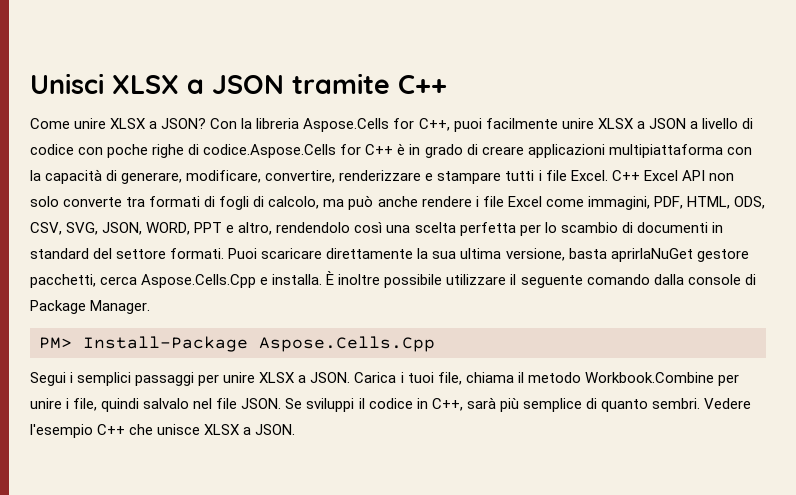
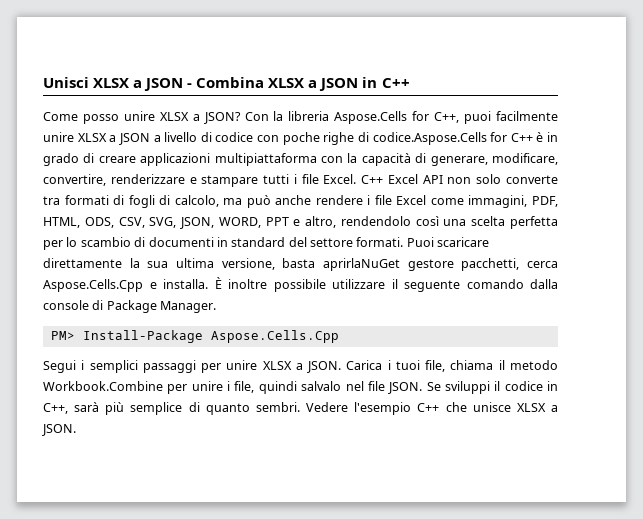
- Unisci XLSX a JSON tramite C++
+ Unisci XLSX a JSON - Combina XLSX a JSON in C++
- Come unire XLSX a JSON?
+ Come posso unire XLSX a JSON?

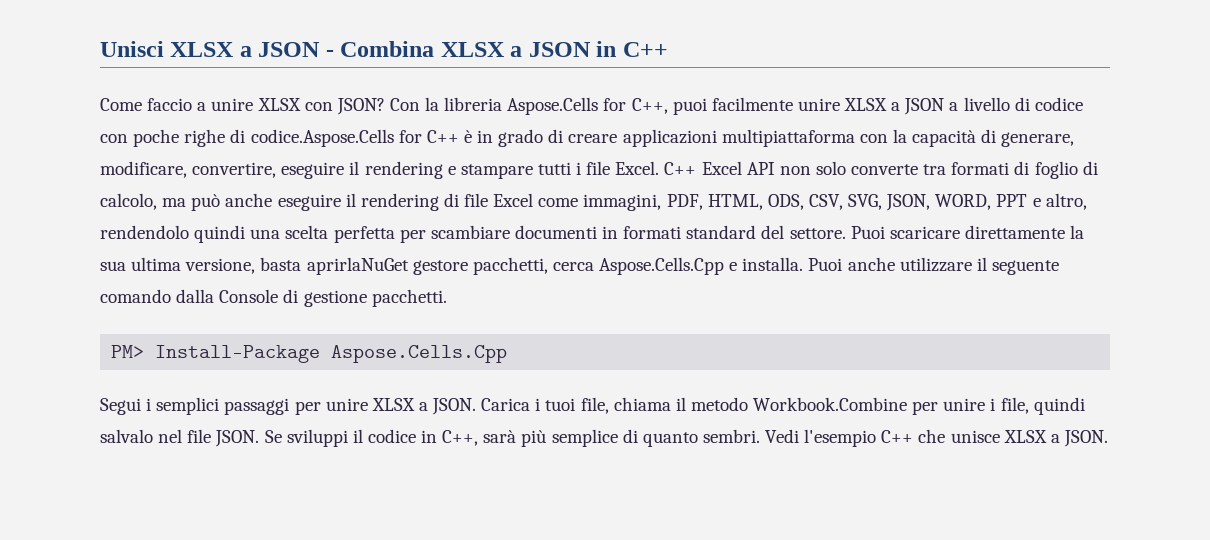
- Come posso unire XLSX a JSON?
+ Come faccio a unire XLSX con JSON?
- Con la libreria Aspose.Cells for C++, puoi facilmente unire XLSX a JSON a livello di codice con poche righe di codice.Aspose.Cells for C++ è in grado di creare applicazioni multipiattaforma con la capacità di generare, modificare, convertire, renderizzare e stampare tutti i file Excel.
+ Con la libreria Aspose.Cells for C++, puoi facilmente unire XLSX a JSON a livello di codice con poche righe di codice.Aspose.Cells for C++ è in grado di creare applicazioni multipiattaforma con la capacità di generare, modificare, convertire, eseguire il rendering e stampare tutti i file Excel.
- C++ Excel API non solo converte tra formati di fogli di calcolo, ma può anche rendere i file Excel come immagini, PDF, HTML, ODS, CSV, SVG, JSON, WORD, PPT e altro, rendendolo così una scelta perfetta per lo scambio di documenti in standard del settore formati.
+ C++ Excel API non solo converte tra formati di foglio di calcolo, ma può anche eseguire il rendering di file Excel come immagini, PDF, HTML, ODS, CSV, SVG, JSON, WORD, PPT e altro, rendendolo quindi una scelta perfetta per scambiare documenti in formati standard del settore.
- È inoltre possibile utilizzare il seguente comando dalla console di Package Manager.
+ Puoi anche utilizzare il seguente comando dalla Console di gestione pacchetti.
- Vedere l'esempio C++ che unisce XLSX a JSON.
+ Vedi l'esempio C++ che unisce XLSX a JSON.

